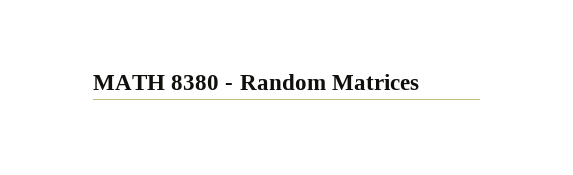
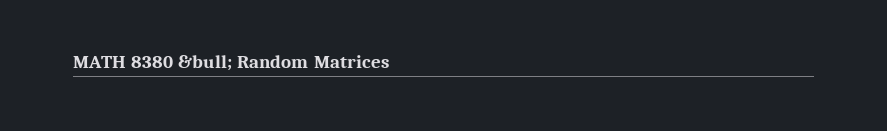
- MATH 8380 - Random Matrices
+ MATH 8380 &bull; Random Matrices

